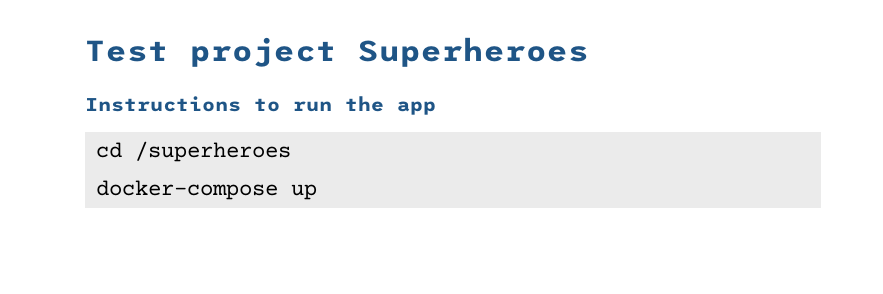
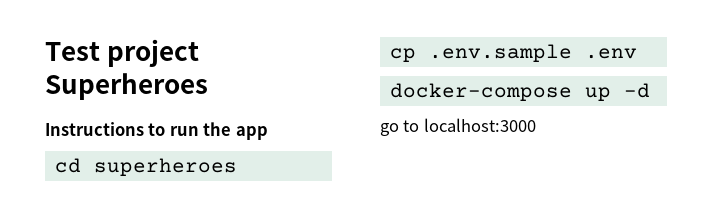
- cd /superheroes
- docker-compose up
+ cd superheroes
+ cp .env.sample .env
+ docker-compose up -d
+ go to localhost:3000

